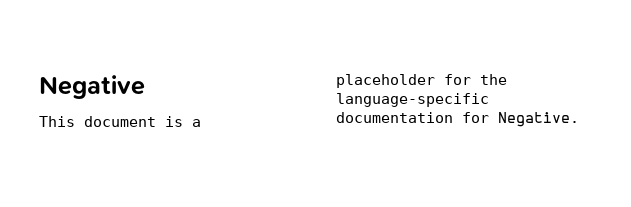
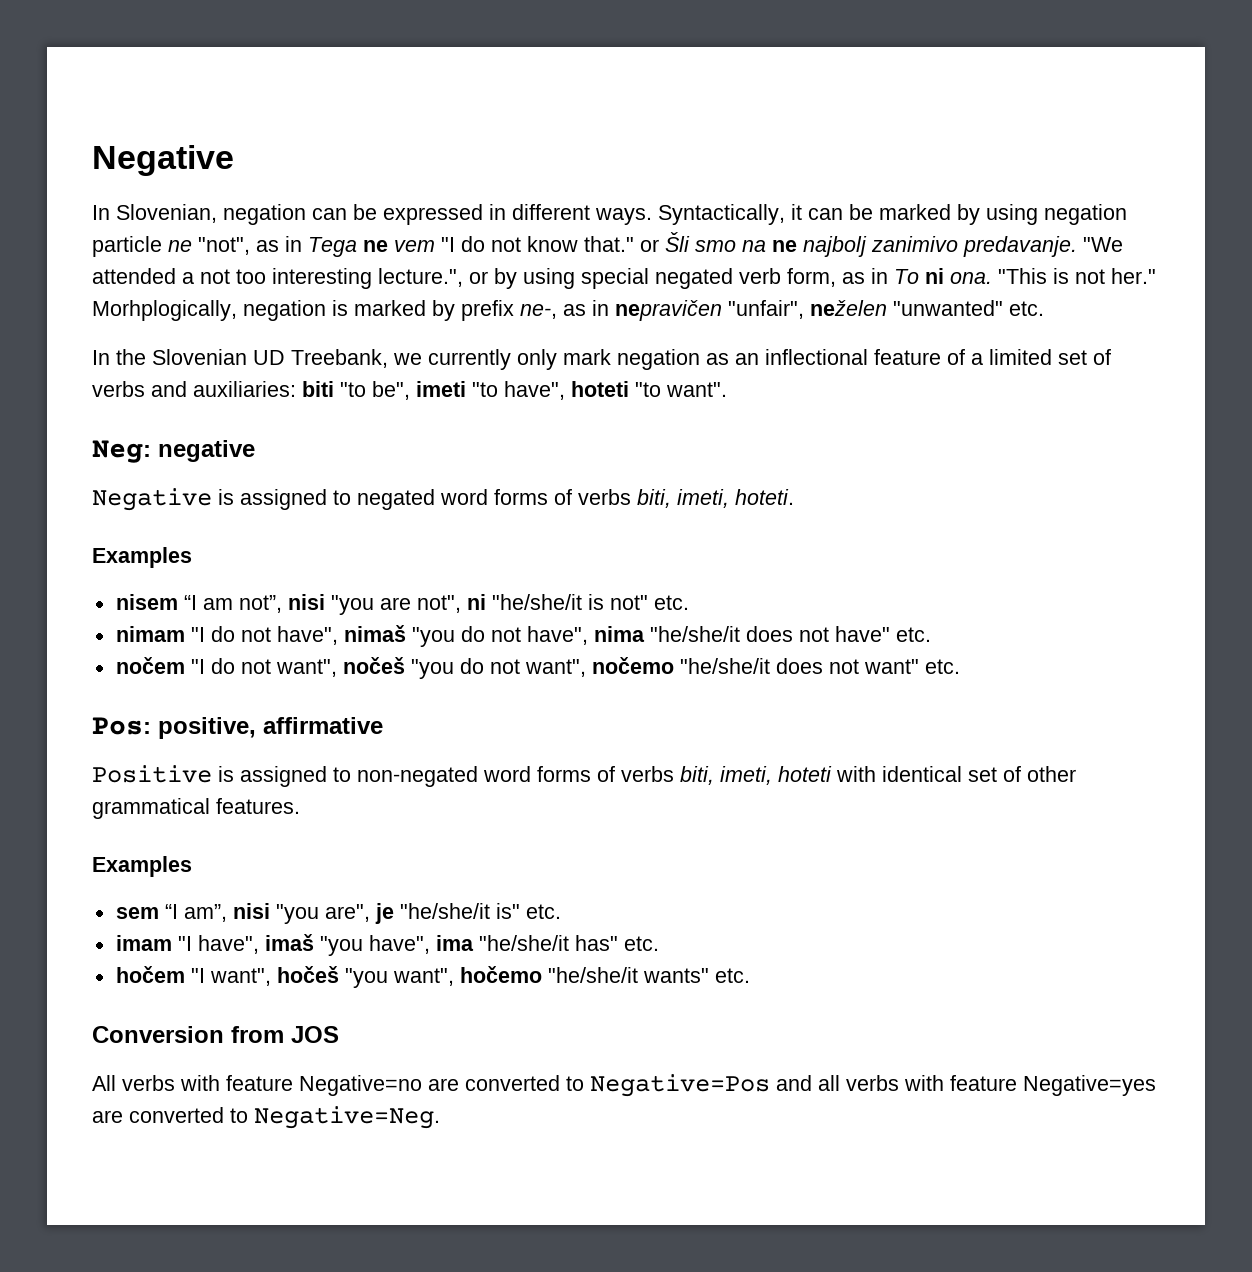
- This document is a placeholder for the language-specific documentation for Negative.
+ In Slovenian, negation can be expressed in different ways. Syntactically, it can be marked by using negation particle ne "not", as in Tega ne vem "I do not know that." or Šli smo na ne najbolj zanimivo predavanje. "We attended a not too interesting lecture.", or by using special negated verb form, as in To ni ona. "This is not her." Morhplogically, negation is marked by prefix ne-, as in nepravičen "unfair", neželen "unwanted" etc.
+ In the Slovenian UD Treebank, we currently only mark negation as an inflectional feature of a limited set of verbs and auxiliaries: biti "to be", imeti "to have", hoteti "to want".
+ Neg: negative
+ Negative is assigned to negated word forms of verbs biti, imeti, hoteti.
+ Examples
+ nisem “I am not”, nisi "you are not", ni "he/she/it is not" etc.
+ nimam "I do not have", nimaš "you do not have", nima "he/she/it does not have" etc.
+ nočem "I do not want", nočeš "you do not want", nočemo "he/she/it does not want" etc.
+ Pos: positive, affirmative
+ Positive is assigned to non-negated word forms of verbs biti, imeti, hoteti with identical set of other grammatical features.
+ Examples
+ sem “I am”, nisi "you are", je "he/she/it is" etc.
+ imam "I have", imaš "you have", ima "he/she/it has" etc.
+ hočem "I want", hočeš "you want", hočemo "he/she/it wants" etc.
+ Conversion from JOS
+ All verbs with feature Negative=no are converted to Negative=Pos and all verbs with feature Negative=yes are converted to Negative=Neg.

